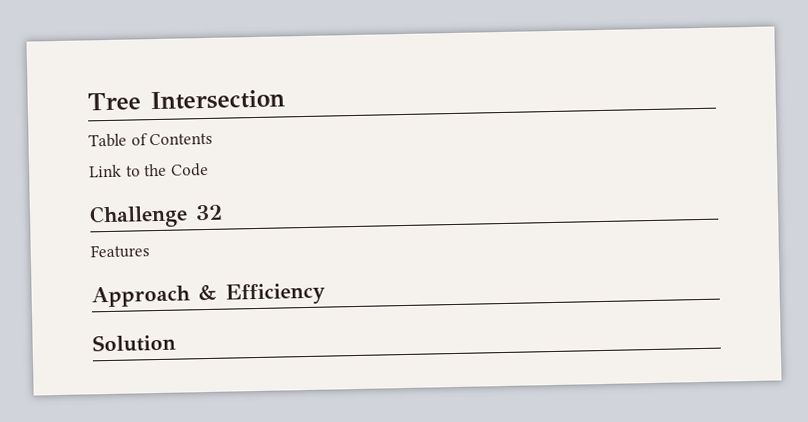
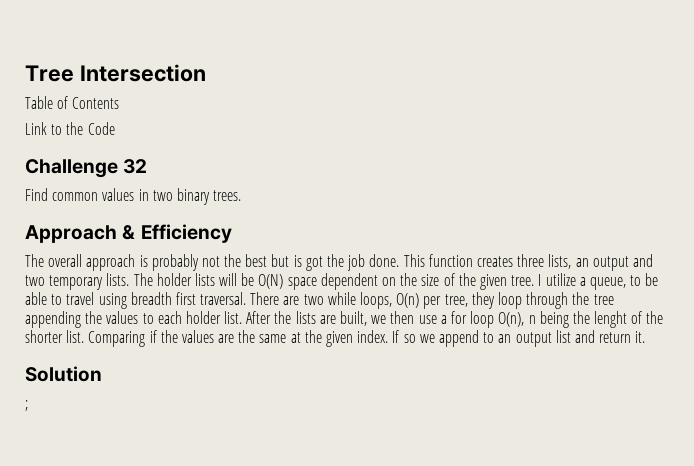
- Features
+ Find common values in two binary trees.
  Approach & Efficiency
+ The overall approach is probably not the best but is got the job done. This function creates three lists, an output and two temporary lists. The holder lists will be O(N) space dependent on the size of the given tree. I utilize a queue, to be able to travel using breadth first traversal. There are two while loops, O(n) per tree, they loop through the tree appending the values to each holder list. After the lists are built, we then use a for loop O(n), n being the lenght of the shorter list. Comparing if the values are the same at the given index. If so we append to an output list and return it.
+ ;

